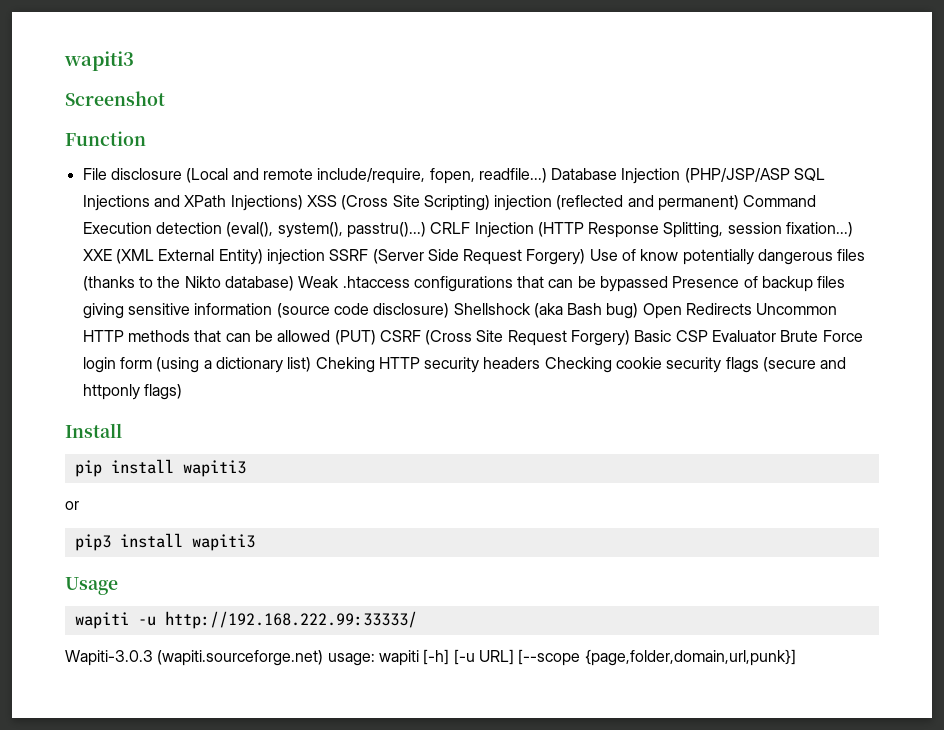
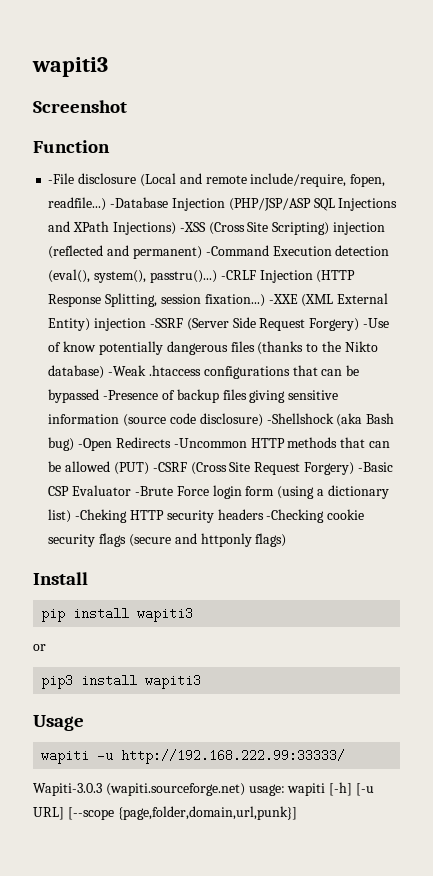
- File disclosure (Local and remote include/require, fopen, readfile...)
+ -File disclosure (Local and remote include/require, fopen, readfile...)
- Database Injection (PHP/JSP/ASP SQL Injections and XPath Injections) XSS (Cross Site Scripting) injection (reflected and permanent) Command Execution detection (eval(), system(), passtru()...)
+ -Database Injection (PHP/JSP/ASP SQL Injections and XPath Injections) -XSS (Cross Site Scripting) injection (reflected and permanent) -Command Execution detection (eval(), system(), passtru()...)
- CRLF Injection (HTTP Response Splitting, session fixation...)
+ -CRLF Injection (HTTP Response Splitting, session fixation...)
- XXE (XML External Entity) injection SSRF (Server Side Request Forgery) Use of know potentially dangerous files (thanks to the Nikto database) Weak .htaccess configurations that can be bypassed Presence of backup files giving sensitive information (source code disclosure) Shellshock (aka Bash bug) Open Redirects Uncommon HTTP methods that can be allowed (PUT) CSRF (Cross Site Request Forgery) Basic CSP Evaluator Brute Force login form (using a dictionary list) Cheking HTTP security headers Checking cookie security flags (secure and httponly flags)
+ -XXE (XML External Entity) injection -SSRF (Server Side Request Forgery) -Use of know potentially dangerous files (thanks to the Nikto database) -Weak .htaccess configurations that can be bypassed -Presence of backup files giving sensitive information (source code disclosure) -Shellshock (aka Bash bug) -Open Redirects -Uncommon HTTP methods that can be allowed (PUT) -CSRF (Cross Site Request Forgery) -Basic CSP Evaluator -Brute Force login form (using a dictionary list) -Cheking HTTP security headers -Checking cookie security flags (secure and httponly flags)

